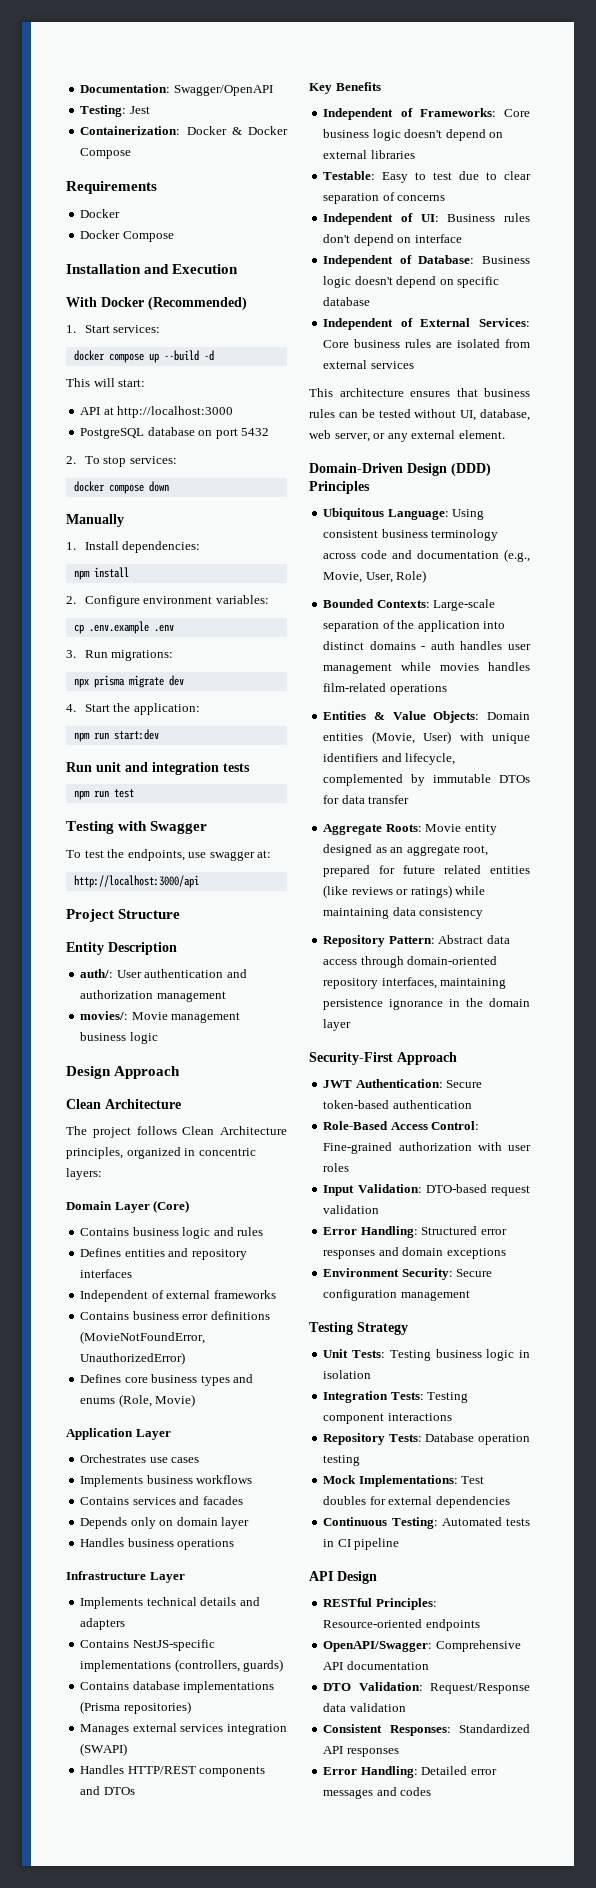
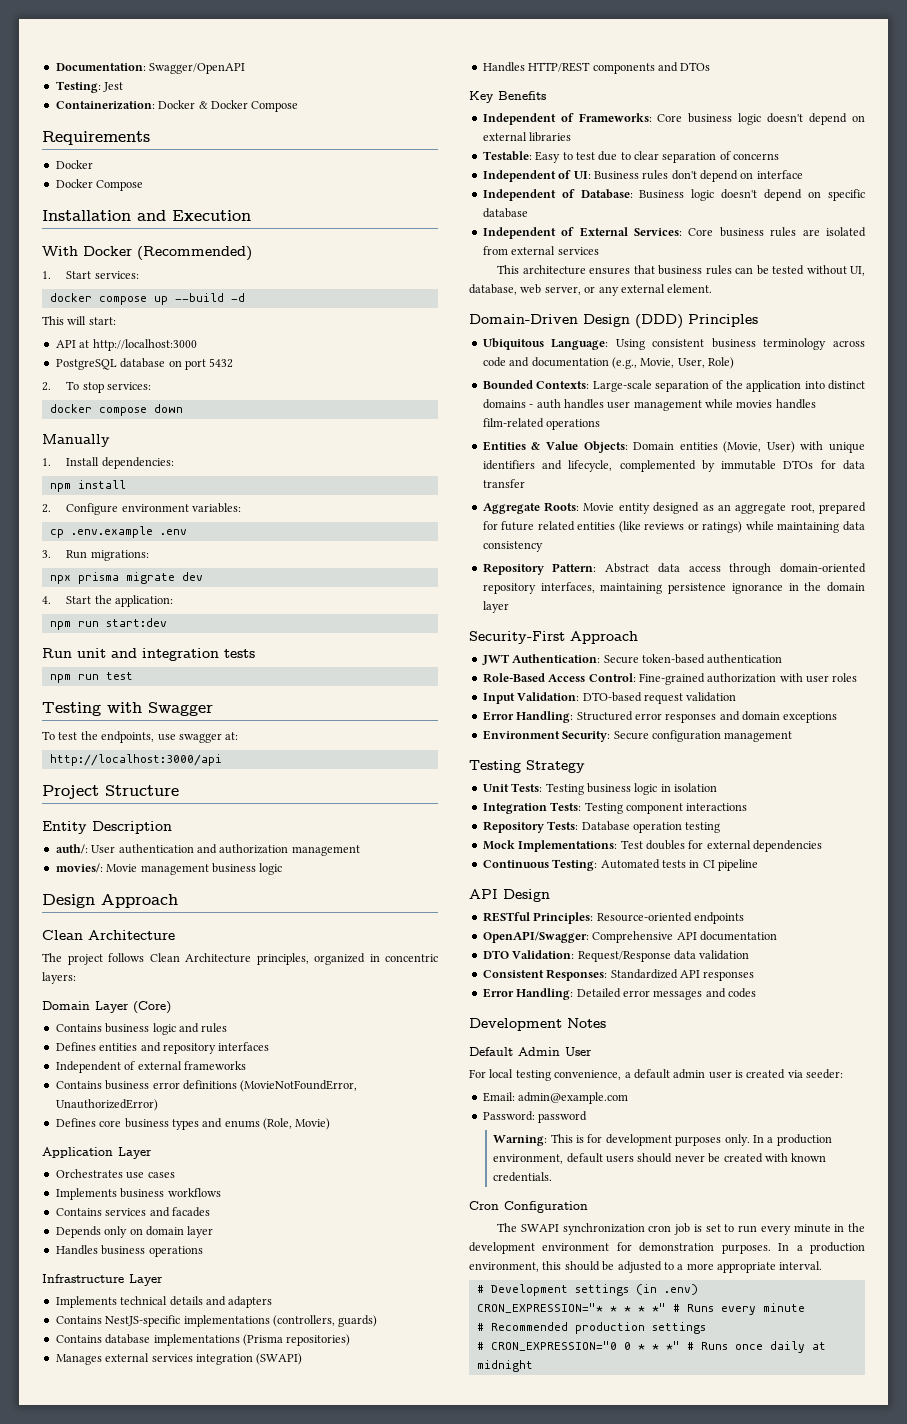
+ Development Notes
+ Default Admin User
+ For local testing convenience, a default admin user is created via seeder:
+ Email: admin@example.com
+ Password: password
+ Warning: This is for development purposes only. In a production environment, default users should never be created with known credentials.
+ Cron Configuration
+ The SWAPI synchronization cron job is set to run every minute in the development environment for demonstration purposes. In a production environment, this should be adjusted to a more appropriate interval.
+ # Development settings (in .env)
+ CRON_EXPRESSION="* * * * *" # Runs every minute
+ # Recommended production settings
+ # CRON_EXPRESSION="0 0 * * *" # Runs once daily at midnight

